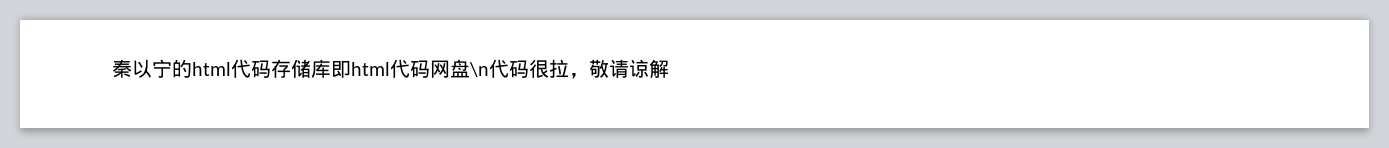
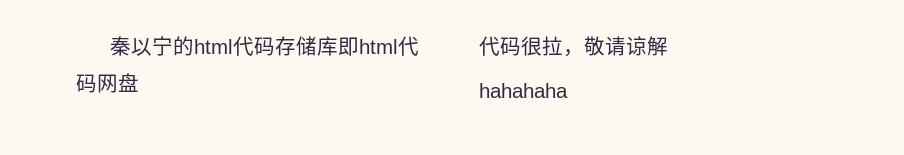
- 秦以宁的html代码存储库即html代码网盘\n代码很拉，敬请谅解
+ 秦以宁的html代码存储库即html代码网盘
+ 代码很拉，敬请谅解
+ hahahaha

